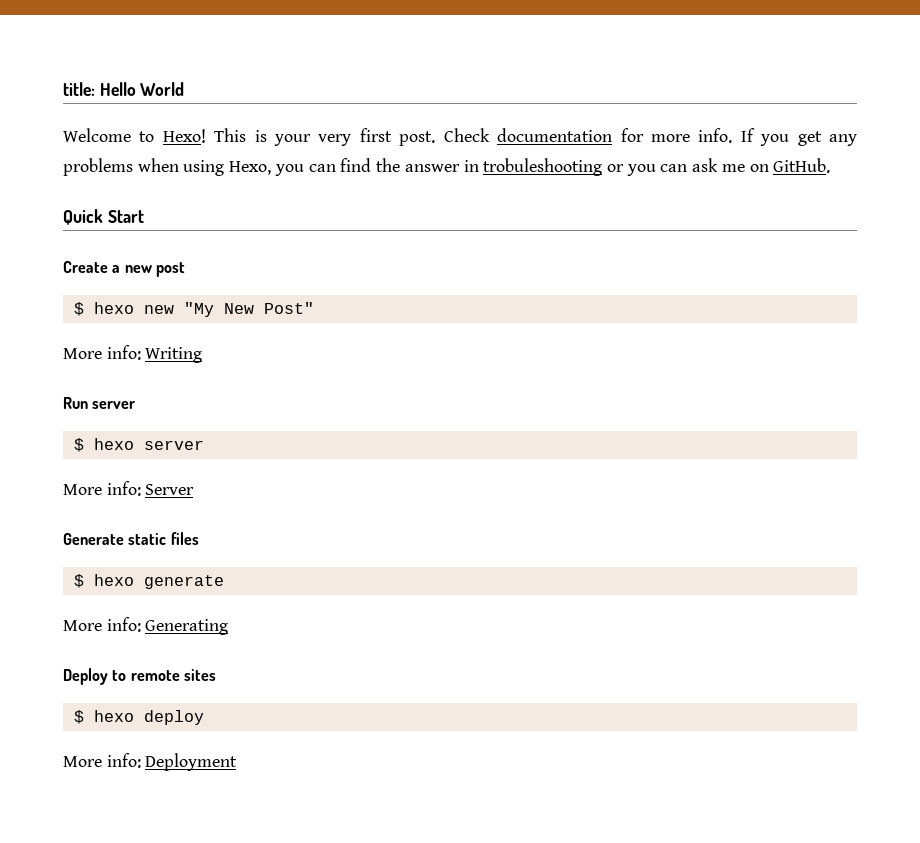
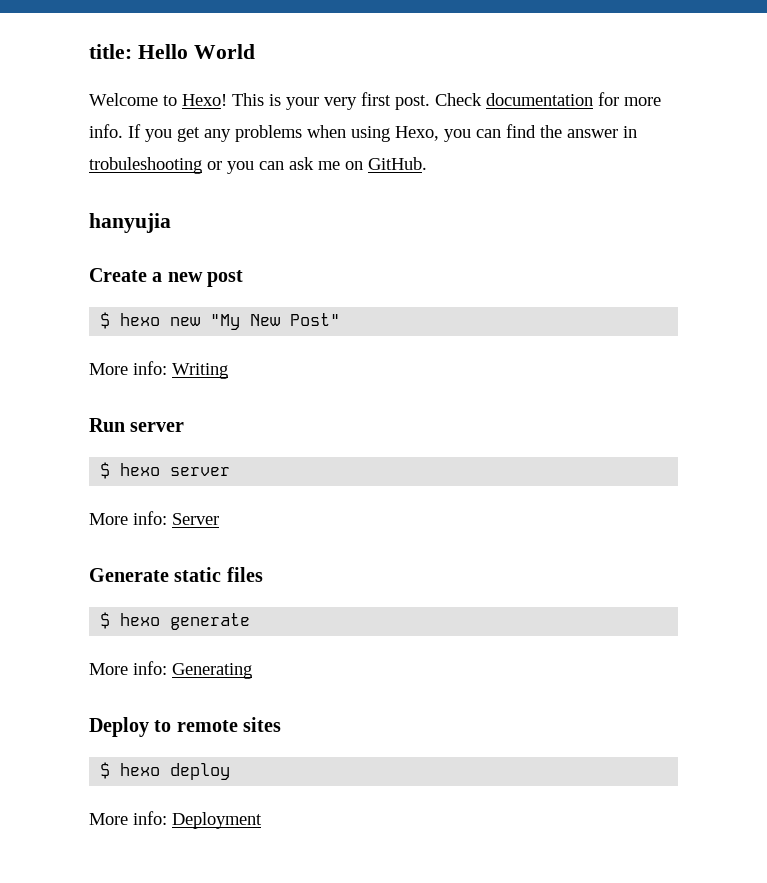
- Quick Start
+ hanyujia

